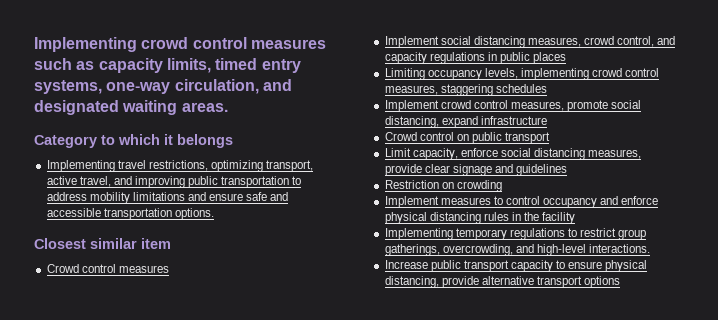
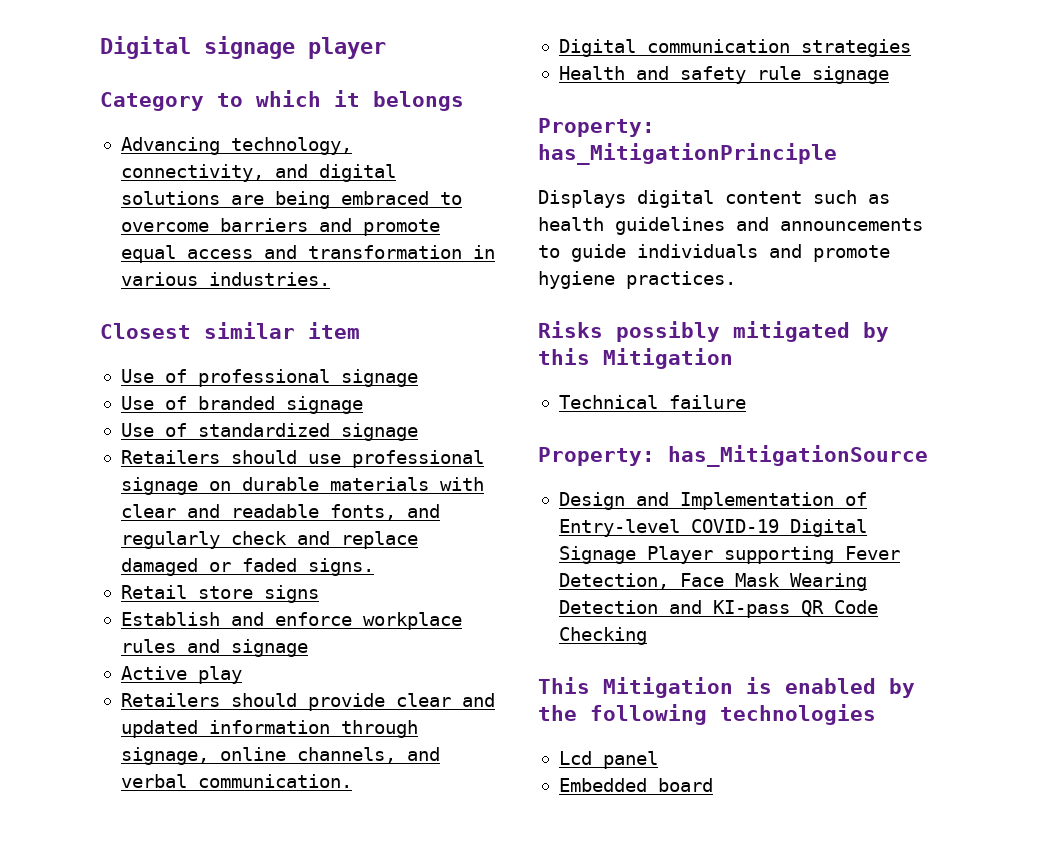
- Implementing crowd control measures such as capacity limits, timed entry systems, one-way circulation, and designated waiting areas.
+ Digital signage player
- Implementing travel restrictions, optimizing transport, active travel, and improving public transportation to address mobility limitations and ensure safe and accessible transportation options.
+ Advancing technology, connectivity, and digital solutions are being embraced to overcome barriers and promote equal access and transformation in various industries.
  Closest similar item
- Crowd control measures
- Implement social distancing measures, crowd control, and capacity regulations in public places
- Limiting occupancy levels, implementing crowd control measures, staggering schedules
- Implement crowd control measures, promote social distancing, expand infrastructure
- Crowd control on public transport
- Limit capacity, enforce social distancing measures, provide clear signage and guidelines
- Restriction on crowding
- Implement measures to control occupancy and enforce physical distancing rules in the facility
- Implementing temporary regulations to restrict group gatherings, overcrowding, and high-level interactions.
- Increase public transport capacity to ensure physical distancing, provide alternative transport options
+ Use of professional signage
+ Use of branded signage
+ Use of standardized signage
+ Retailers should use professional signage on durable materials with clear and readable fonts, and regularly check and replace damaged or faded signs.
+ Retail store signs
+ Establish and enforce workplace rules and signage
+ Active play
+ Retailers should provide clear and updated information through signage, online channels, and verbal communication.
+ Digital communication strategies
+ Health and safety rule signage
+ Property: has_MitigationPrinciple
+ Displays digital content such as health guidelines and announcements to guide individuals and promote hygiene practices.
+ Risks possibly mitigated by this Mitigation
+ Technical failure
+ Property: has_MitigationSource
+ Design and Implementation of Entry-level COVID-19 Digital Signage Player supporting Fever Detection, Face Mask Wearing Detection and KI-pass QR Code Checking
+ This Mitigation is enabled by the following technologies
+ Lcd panel
+ Embedded board

